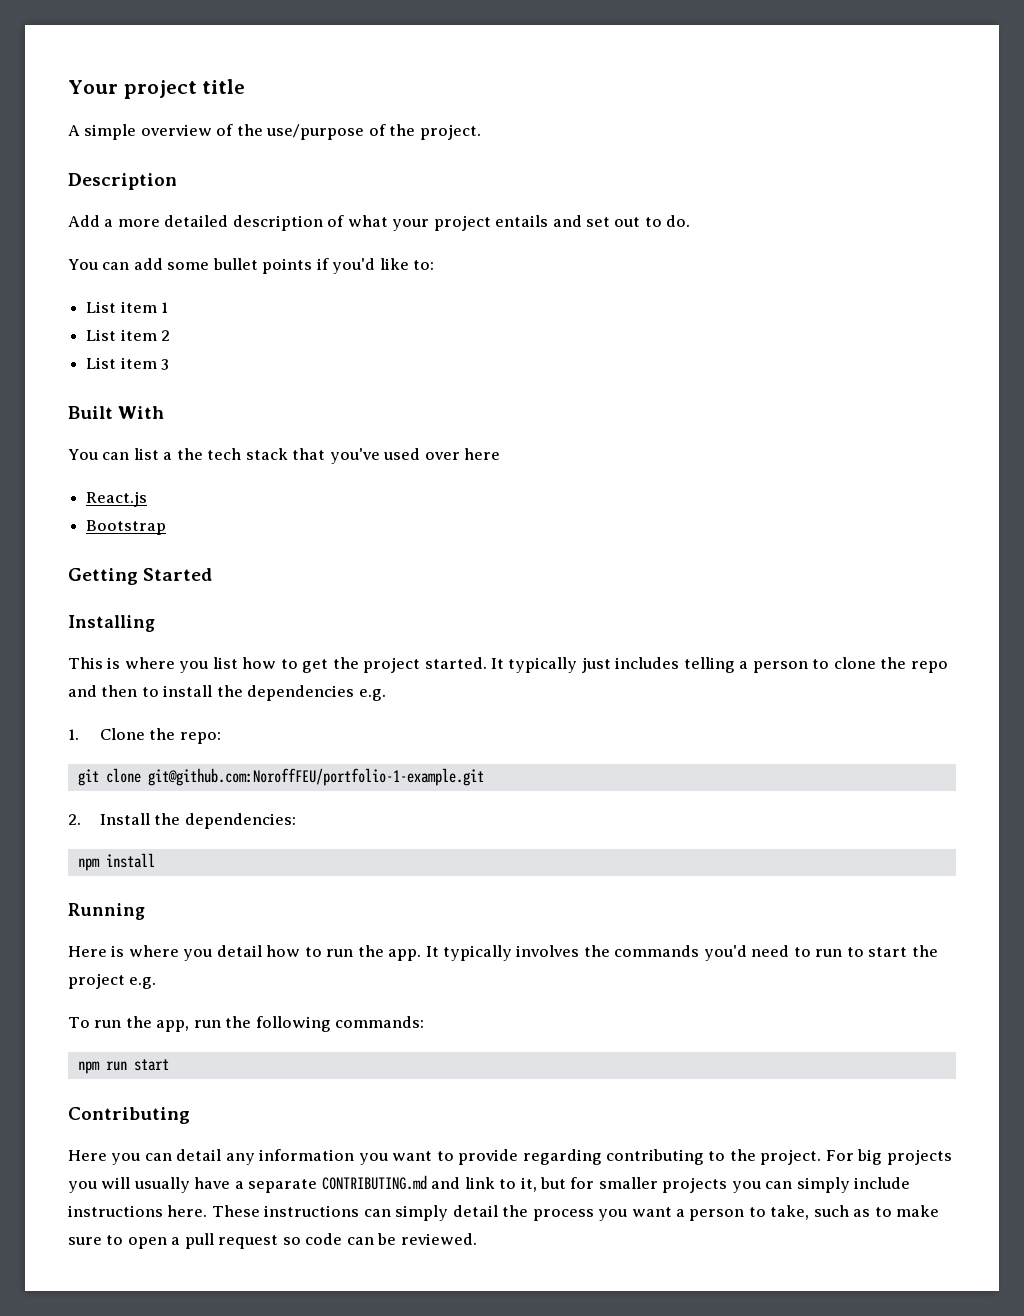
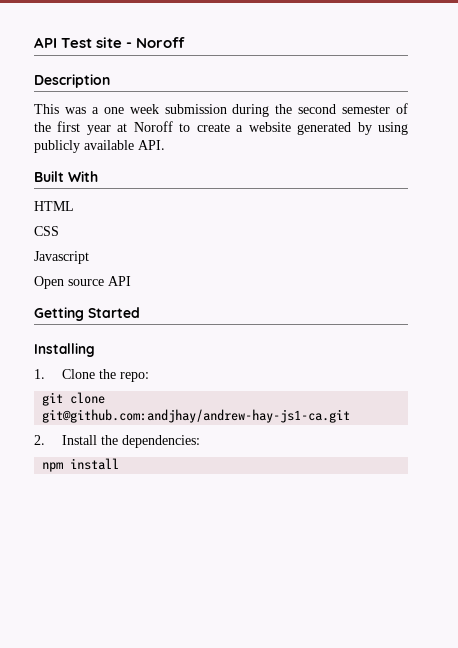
- Your project title
- A simple overview of the use/purpose of the project.
+ API Test site - Noroff
  Description
- Add a more detailed description of what your project entails and set out to do.
- You can add some bullet points if you'd like to:
- List item 1
- List item 2
- List item 3
+ This was a one week submission during the second semester of the first year at Noroff to create a website generated by using publicly available API.
  Built With
- You can list a the tech stack that you've used over here
- React.js
- Bootstrap
+ HTML
+ CSS
+ Javascript
+ Open source API
  Getting Started
  Installing
- This is where you list how to get the project started. It typically just includes telling a person to clone the repo and then to install the dependencies e.g.
- git clone git@github.com:NoroffFEU/portfolio-1-example.git
+ git clone git@github.com:andjhay/andrew-hay-js1-ca.git
- Running
- Here is where you detail how to run the app. It typically involves the commands you'd need to run to start the project e.g.
- To run the app, run the following commands:
- npm run start
- Contributing
- Here you can detail any information you want to provide regarding contributing to the project. For big projects you will usually have a separate CONTRIBUTING.md and link to it, but for smaller projects you can simply include instructions here. These instructions can simply detail the process you want a person to take, such as to make sure to open a pull request so code can be reviewed.

